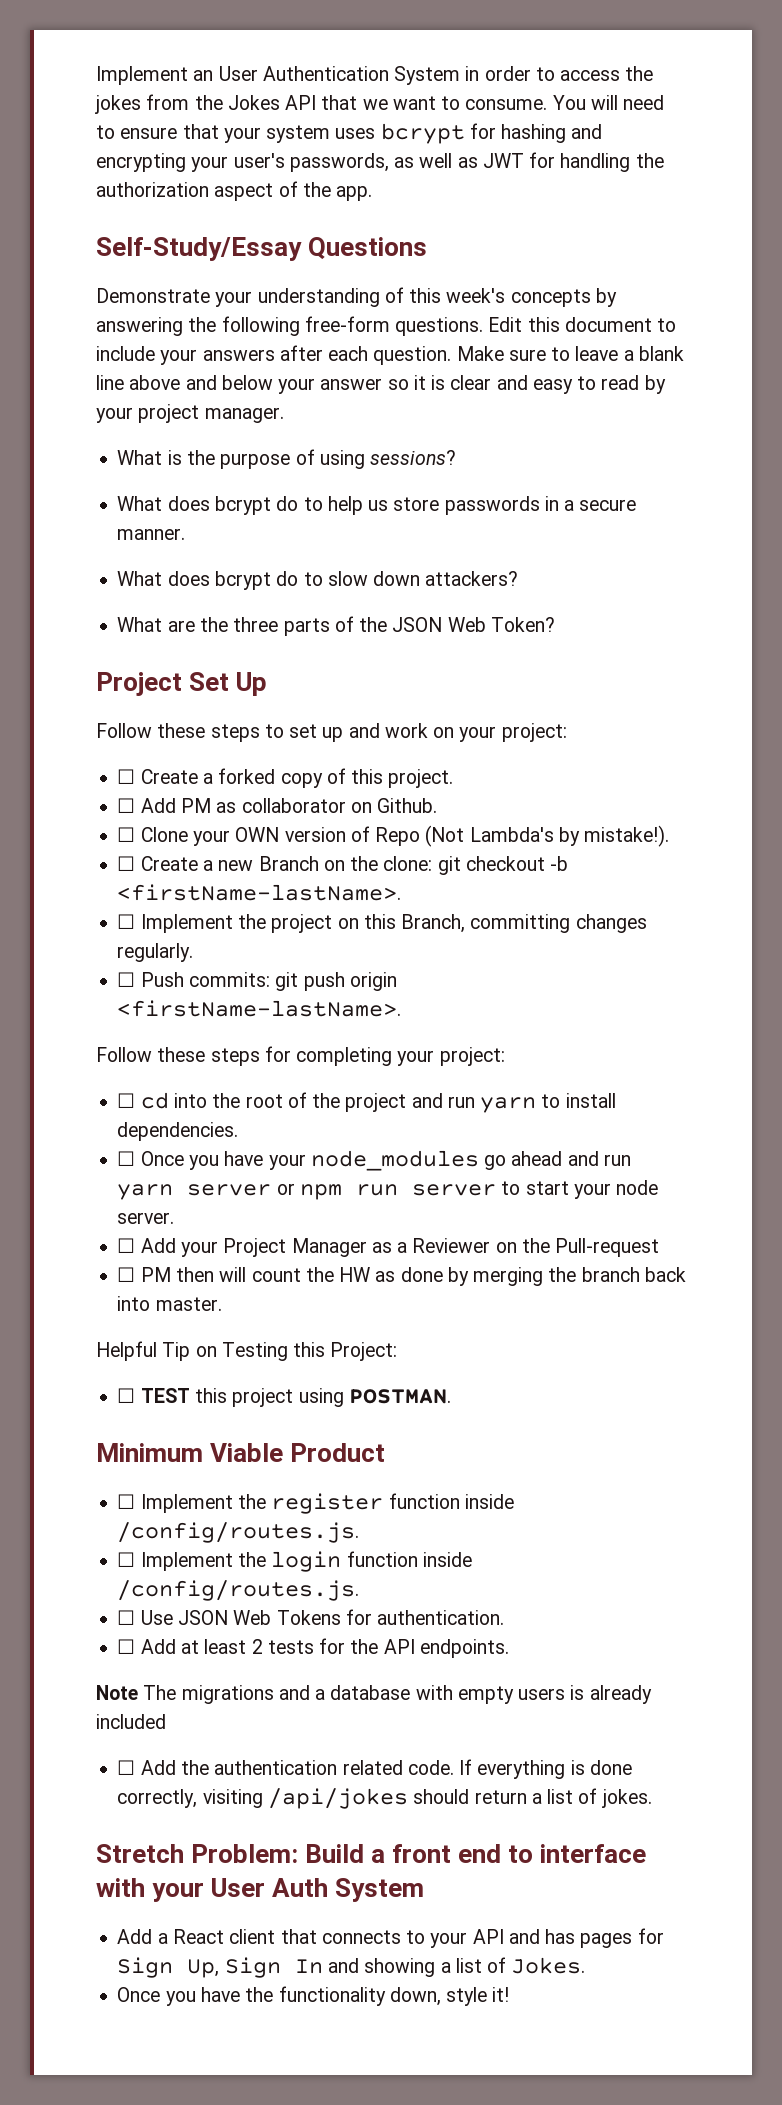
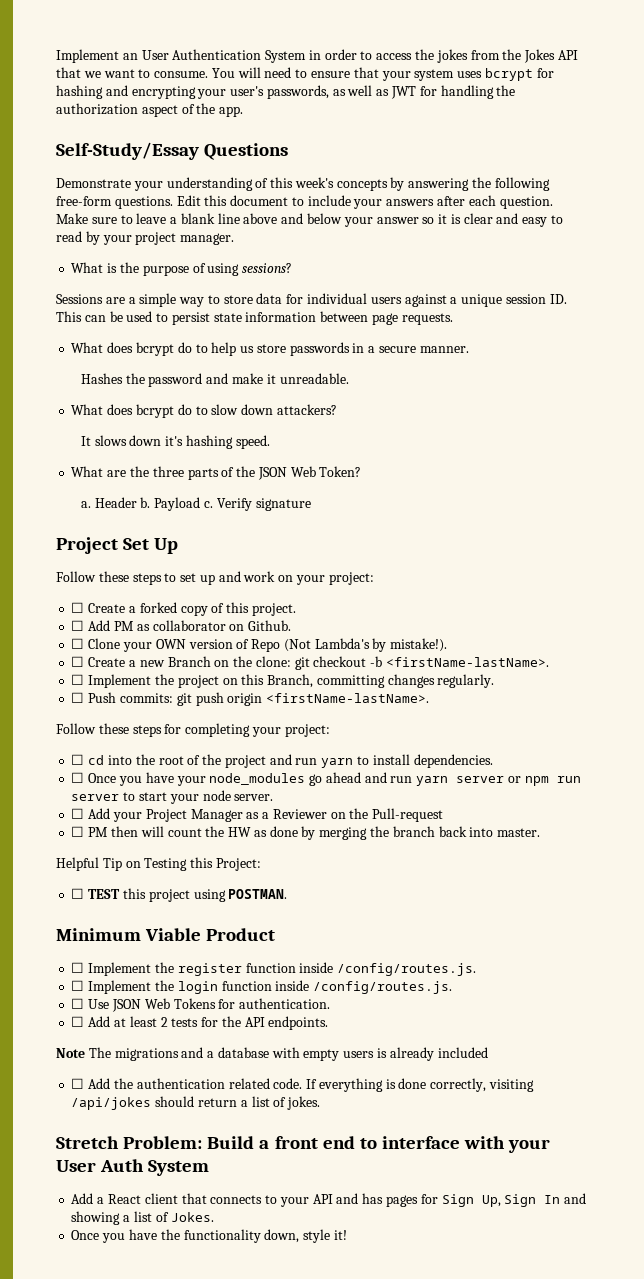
+ Sessions are a simple way to store data for individual users against a unique session ID. This can be used to persist state information between page requests.
+ Hashes the password and make it unreadable.
+ It slows down it's hashing speed.
+ a. Header b. Payload c. Verify signature

